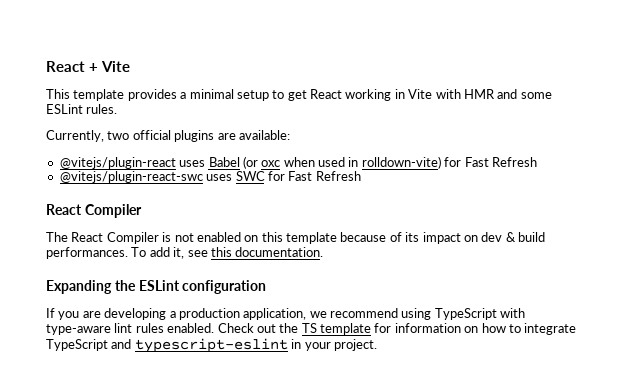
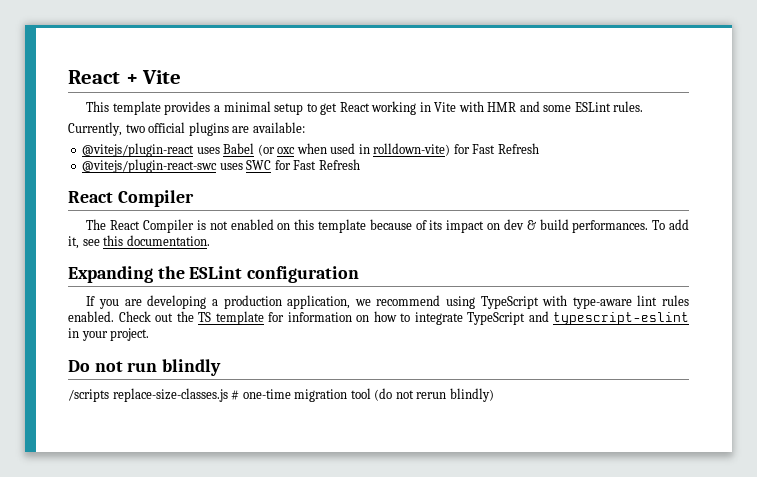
+ Do not run blindly
+ /scripts replace-size-classes.js # one-time migration tool (do not rerun blindly)

